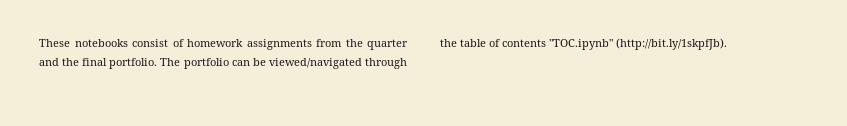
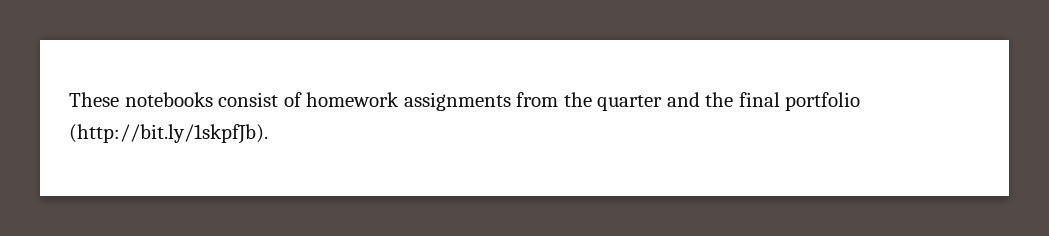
- These notebooks consist of homework assignments from the quarter and the final portfolio. The portfolio can be viewed/navigated through the table of contents "TOC.ipynb" (http://bit.ly/1skpfJb).
+ These notebooks consist of homework assignments from the quarter and the final portfolio (http://bit.ly/1skpfJb).

